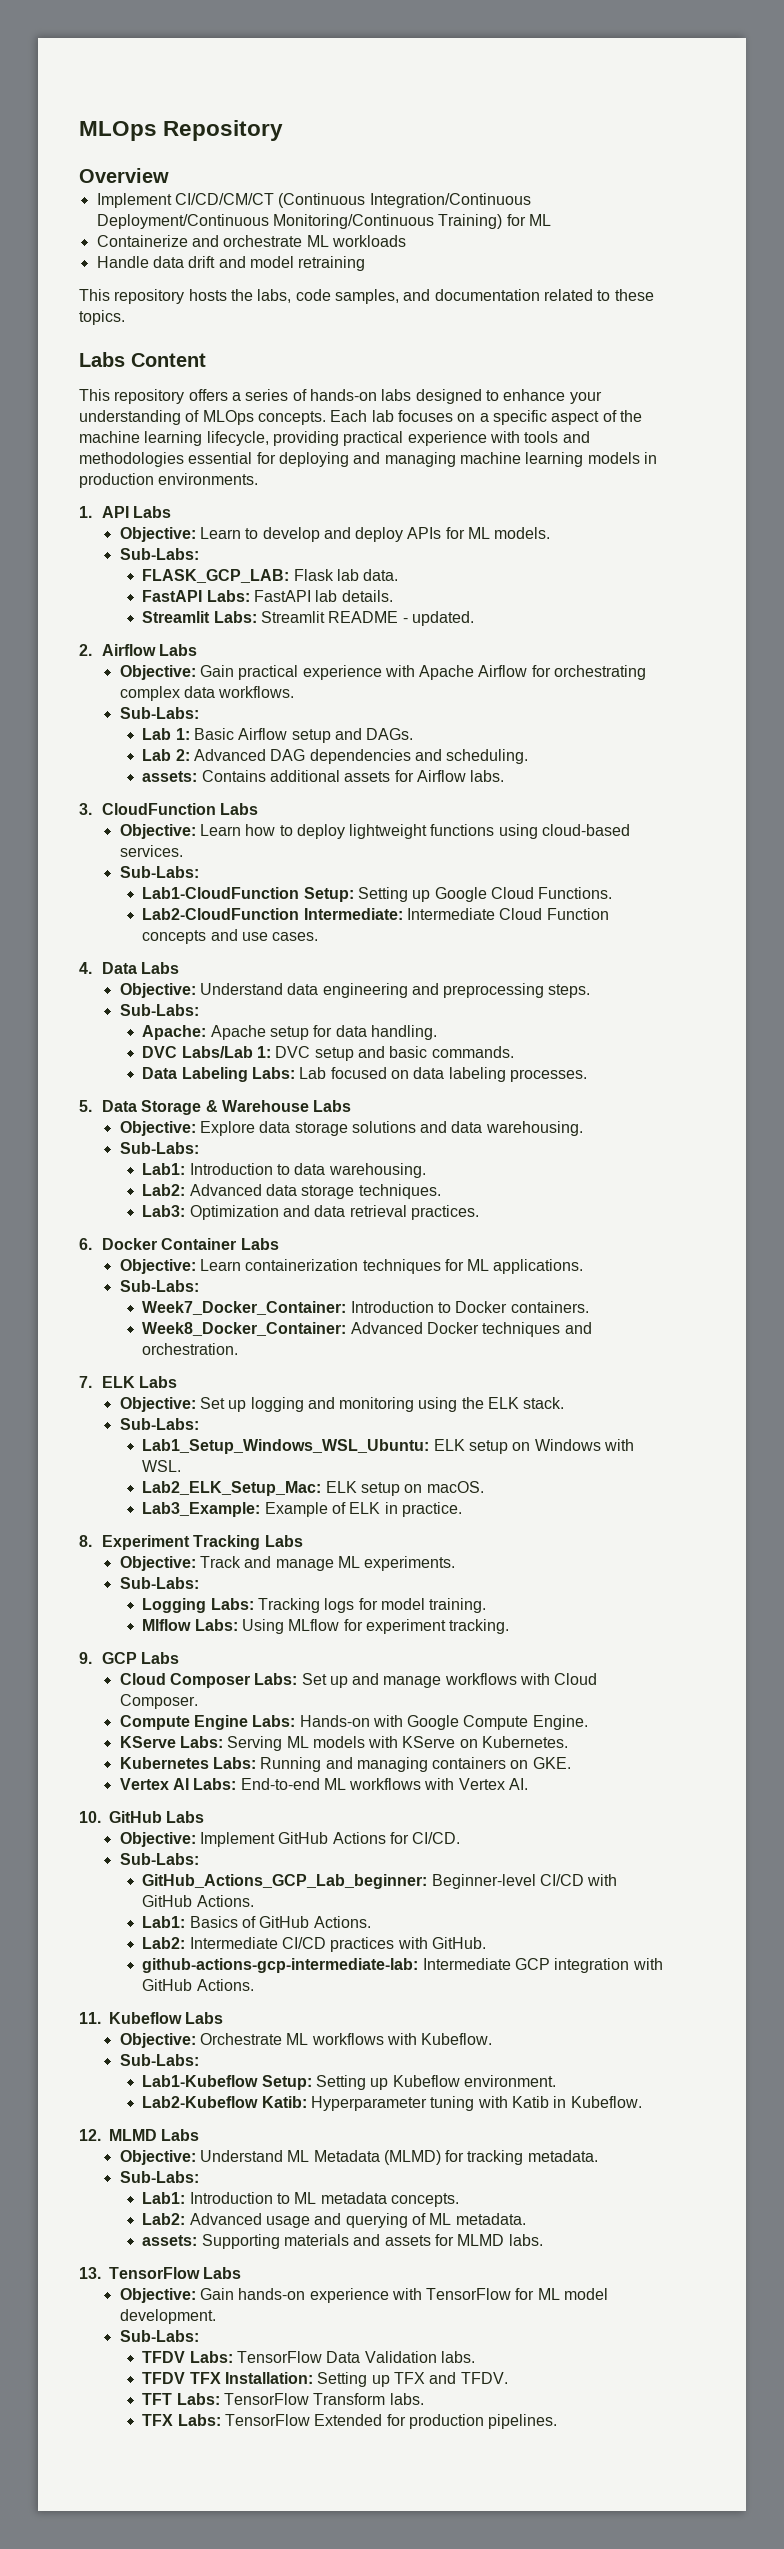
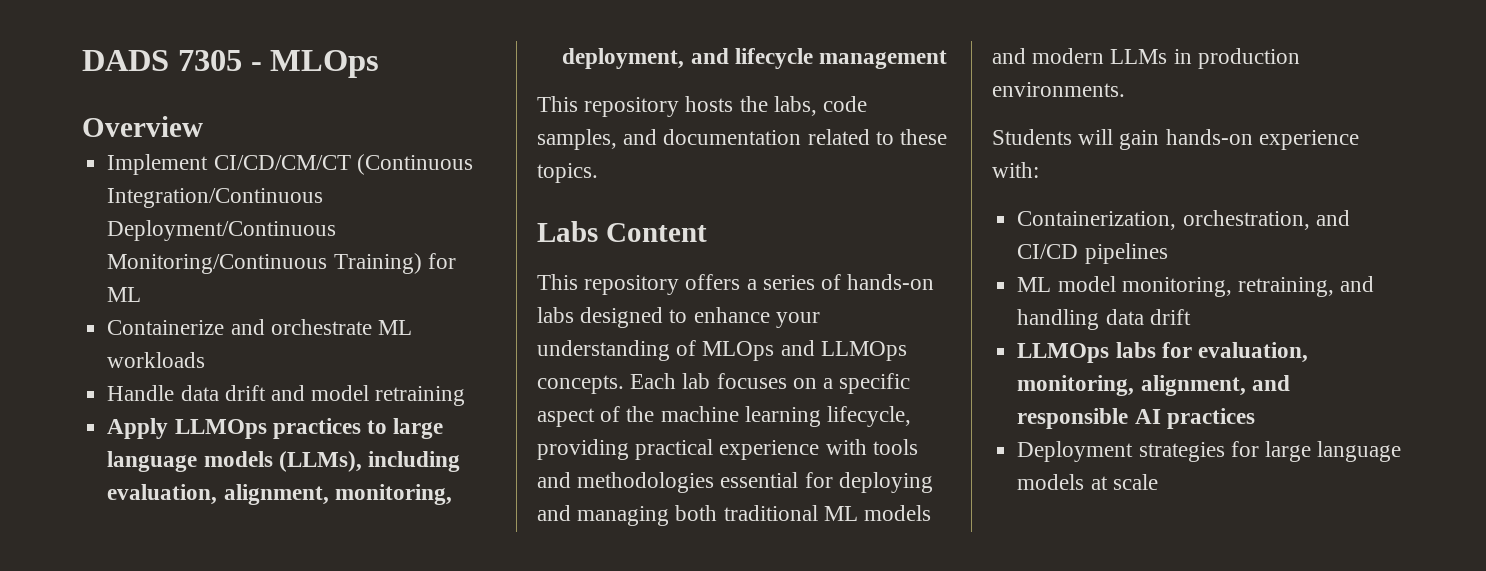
- MLOps Repository
+ DADS 7305 - MLOps
+ Apply LLMOps practices to large language models (LLMs), including evaluation, alignment, monitoring, deployment, and lifecycle management
- This repository offers a series of hands-on labs designed to enhance your understanding of MLOps concepts.
+ This repository offers a series of hands-on labs designed to enhance your understanding of MLOps and LLMOps concepts.
- Each lab focuses on a specific aspect of the machine learning lifecycle, providing practical experience with tools and methodologies essential for deploying and managing machine learning models in production environments.
- 1. API Labs
- Objective: Learn to develop and deploy APIs for ML models.
- Sub-Labs:
- FLASK_GCP_LAB: Flask lab data.
- FastAPI Labs: FastAPI lab details.
- Streamlit Labs: Streamlit README - updated.
- 2. Airflow Labs
- Objective: Gain practical experience with Apache Airflow for orchestrating complex data workflows.
- Sub-Labs:
- Lab 1: Basic Airflow setup and DAGs.
- Lab 2: Advanced DAG dependencies and scheduling.
- assets: Contains additional assets for Airflow labs.
- 3. CloudFunction Labs
- Objective: Learn how to deploy lightweight functions using cloud-based services.
- Sub-Labs:
- Lab1-CloudFunction Setup: Setting up Google Cloud Functions.
- Lab2-CloudFunction Intermediate: Intermediate Cloud Function concepts and use cases.
- 4. Data Labs
- Objective: Understand data engineering and preprocessing steps.
- Sub-Labs:
- Apache: Apache setup for data handling.
- DVC Labs/Lab 1: DVC setup and basic commands.
- Data Labeling Labs: Lab focused on data labeling processes.
- 5. Data Storage & Warehouse Labs
- Objective: Explore data storage solutions and data warehousing.
- Sub-Labs:
- Lab1: Introduction to data warehousing.
- Lab2: Advanced data storage techniques.
- Lab3: Optimization and data retrieval practices.
- 6. Docker Container Labs
- Objective: Learn containerization techniques for ML applications.
- Sub-Labs:
- Week7_Docker_Container: Introduction to Docker containers.
- Week8_Docker_Container: Advanced Docker techniques and orchestration.
- 7. ELK Labs
- Objective: Set up logging and monitoring using the ELK stack.
- Sub-Labs:
- Lab1_Setup_Windows_WSL_Ubuntu: ELK setup on Windows with WSL.
- Lab2_ELK_Setup_Mac: ELK setup on macOS.
- Lab3_Example: Example of ELK in practice.
- 8. Experiment Tracking Labs
- Objective: Track and manage ML experiments.
- Sub-Labs:
- Logging Labs: Tracking logs for model training.
- Mlflow Labs: Using MLflow for experiment tracking.
- 9. GCP Labs
- Cloud Composer Labs: Set up and manage workflows with Cloud Composer.
- Compute Engine Labs: Hands-on with Google Compute Engine.
- KServe Labs: Serving ML models with KServe on Kubernetes.
- Kubernetes Labs: Running and managing containers on GKE.
- Vertex AI Labs: End-to-end ML workflows with Vertex AI.
- 10. GitHub Labs
- Objective: Implement GitHub Actions for CI/CD.
- Sub-Labs:
- GitHub_Actions_GCP_Lab_beginner: Beginner-level CI/CD with GitHub Actions.
- Lab1: Basics of GitHub Actions.
- Lab2: Intermediate CI/CD practices with GitHub.
- github-actions-gcp-intermediate-lab: Intermediate GCP integration with GitHub Actions.
- 11. Kubeflow Labs
- Objective: Orchestrate ML workflows with Kubeflow.
- Sub-Labs:
- Lab1-Kubeflow Setup: Setting up Kubeflow environment.
- Lab2-Kubeflow Katib: Hyperparameter tuning with Katib in Kubeflow.
- 12. MLMD Labs
- Objective: Understand ML Metadata (MLMD) for tracking metadata.
- Sub-Labs:
- Lab1: Introduction to ML metadata concepts.
- Lab2: Advanced usage and querying of ML metadata.
- assets: Supporting materials and assets for MLMD labs.
- 13. TensorFlow Labs
- Objective: Gain hands-on experience with TensorFlow for ML model development.
- Sub-Labs:
- TFDV Labs: TensorFlow Data Validation labs.
- TFDV TFX Installation: Setting up TFX and TFDV.
- TFT Labs: TensorFlow Transform labs.
- TFX Labs: TensorFlow Extended for production pipelines.
+ Each lab focuses on a specific aspect of the machine learning lifecycle, providing practical experience with tools and methodologies essential for deploying and managing both traditional ML models and modern LLMs in production environments.
+ Students will gain hands-on experience with:
+ Containerization, orchestration, and CI/CD pipelines
+ ML model monitoring, retraining, and handling data drift
+ LLMOps labs for evaluation, monitoring, alignment, and responsible AI practices
+ Deployment strategies for large language models at scale

